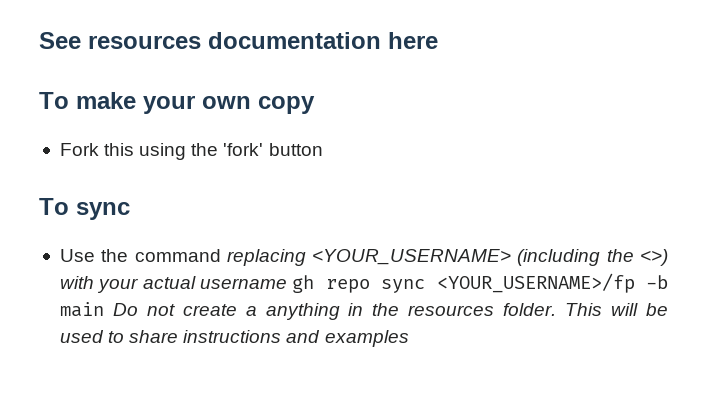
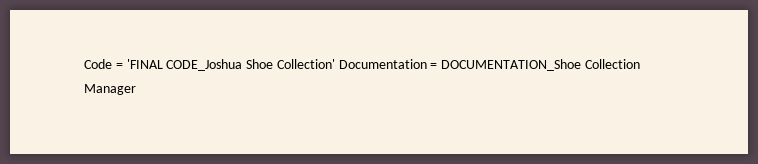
- See resources documentation here
- To make your own copy
- Fork this using the 'fork' button
- To sync
- Use the command replacing <YOUR_USERNAME> (including the <>) with your actual username gh repo sync <YOUR_USERNAME>/fp -b main Do not create a anything in the resources folder. This will be used to share instructions and examples
+ Code = 'FINAL CODE_Joshua Shoe Collection' Documentation = DOCUMENTATION_Shoe Collection Manager

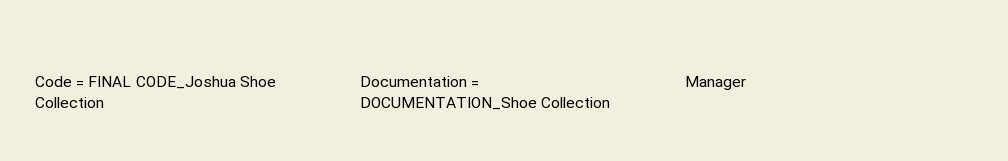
- Code = 'FINAL CODE_Joshua Shoe Collection' Documentation = DOCUMENTATION_Shoe Collection Manager
+ Code = FINAL CODE_Joshua Shoe Collection
+ Documentation = DOCUMENTATION_Shoe Collection Manager

